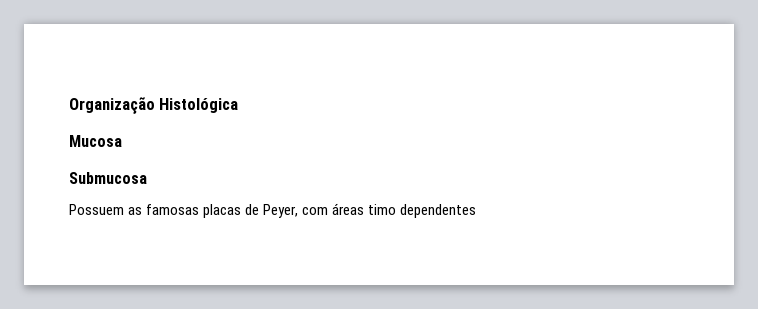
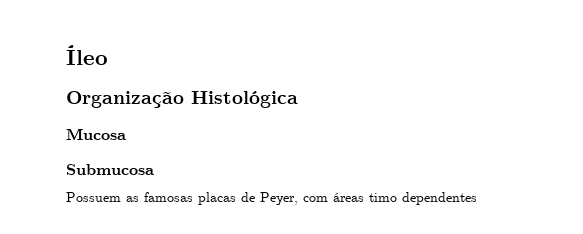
+ Íleo

